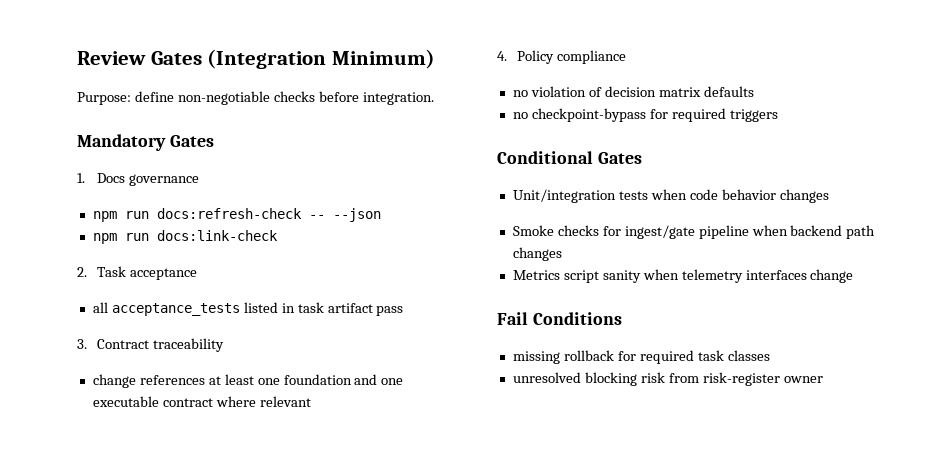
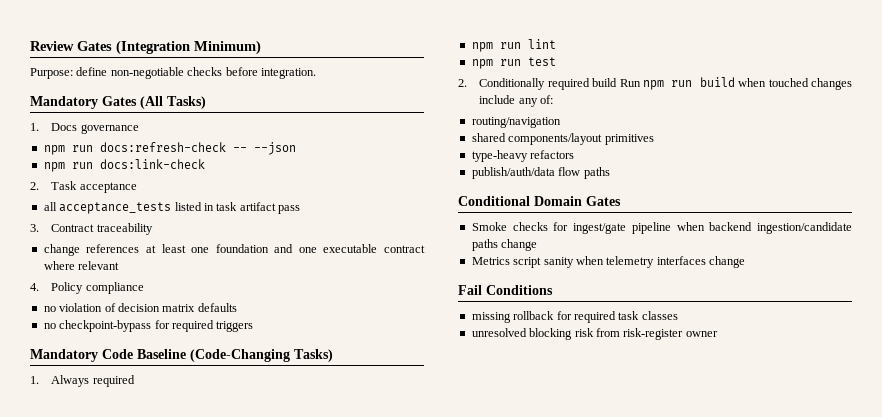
- Mandatory Gates
+ Mandatory Gates (All Tasks)
+ Mandatory Code Baseline (Code-Changing Tasks)
+ 1. Always required
+ npm run lint
+ npm run test
+ 2. Conditionally required build Run npm run build when touched changes include any of:
+ routing/navigation
+ shared components/layout primitives
+ type-heavy refactors
+ publish/auth/data flow paths
- Conditional Gates
- Unit/integration tests when code behavior changes
+ Conditional Domain Gates
- Smoke checks for ingest/gate pipeline when backend path changes
+ Smoke checks for ingest/gate pipeline when backend ingestion/candidate paths change

